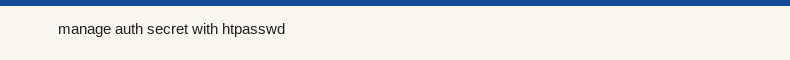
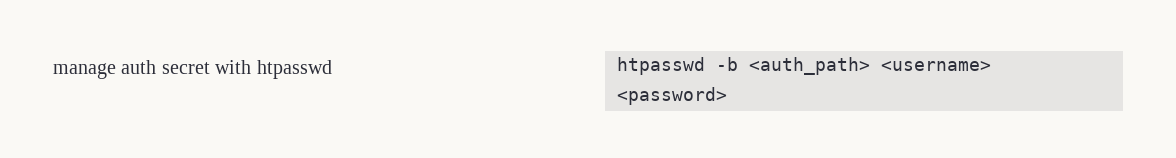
+ htpasswd -b <auth_path> <username> <password>

